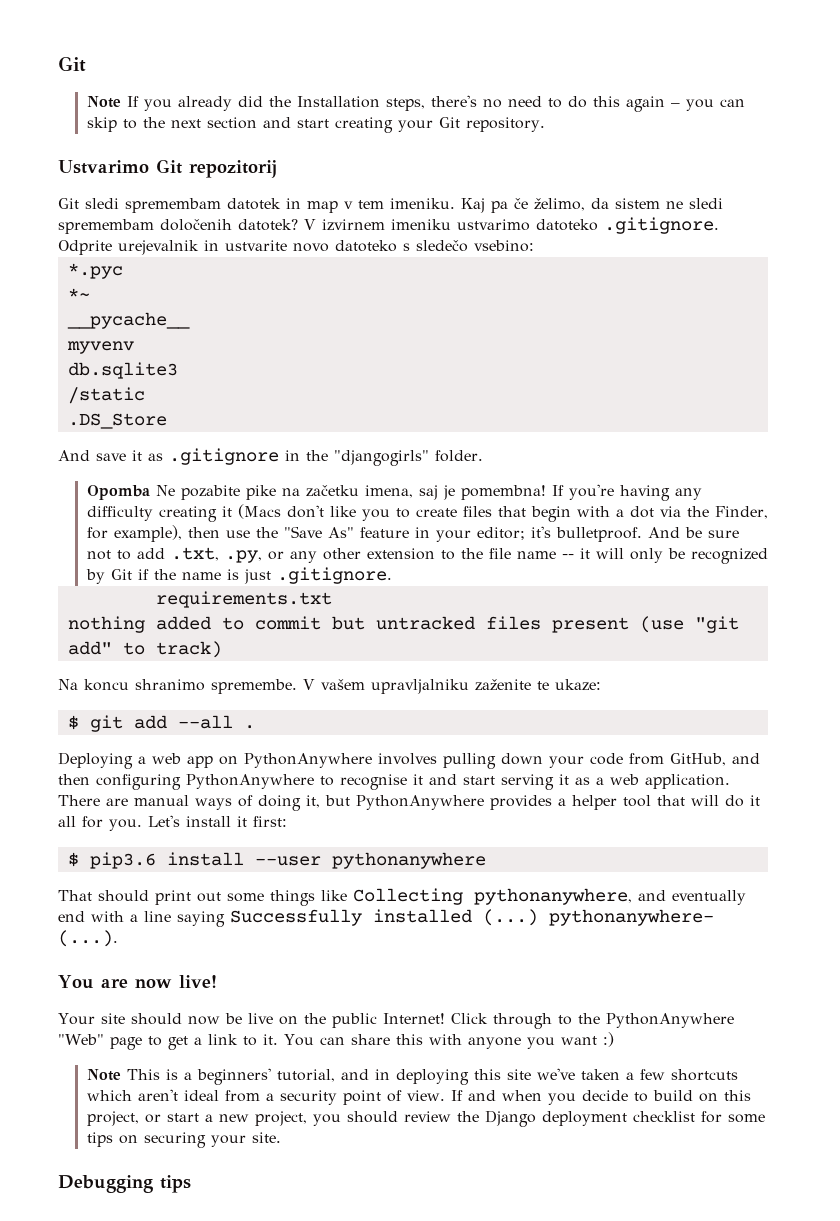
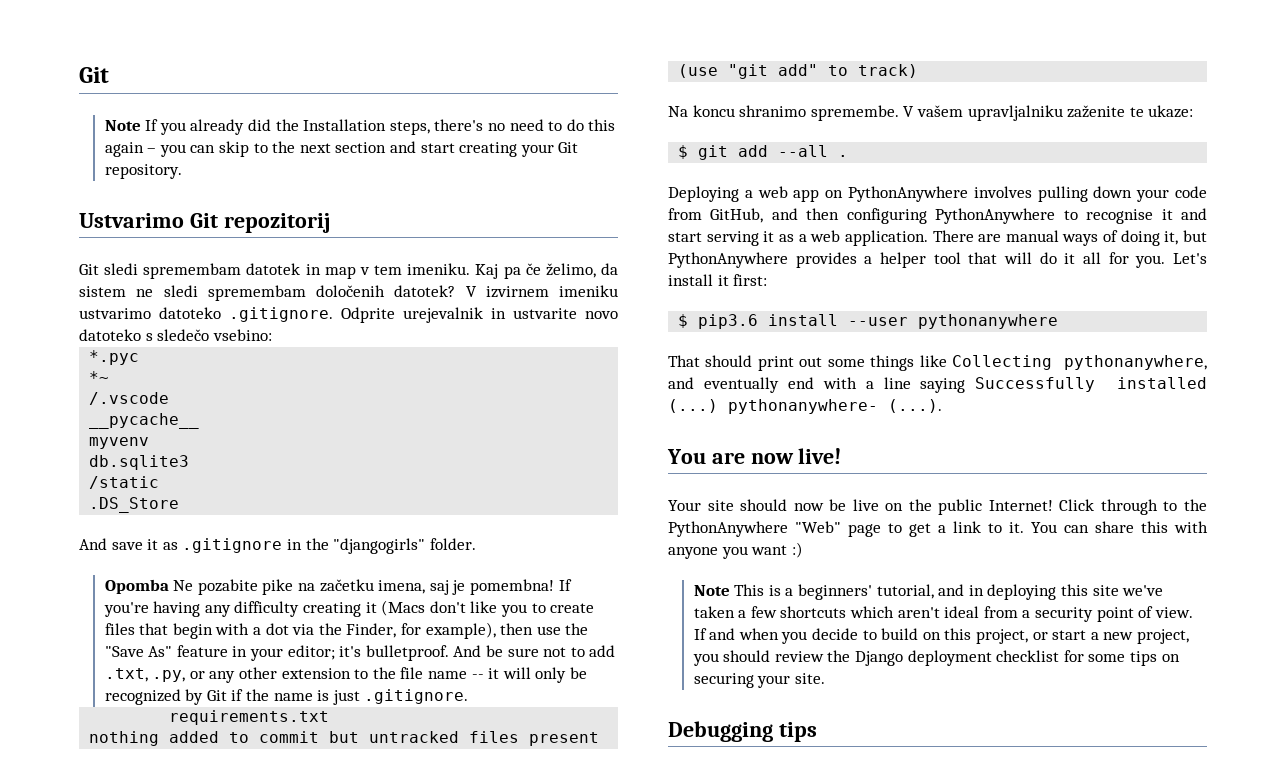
+ /.vscode

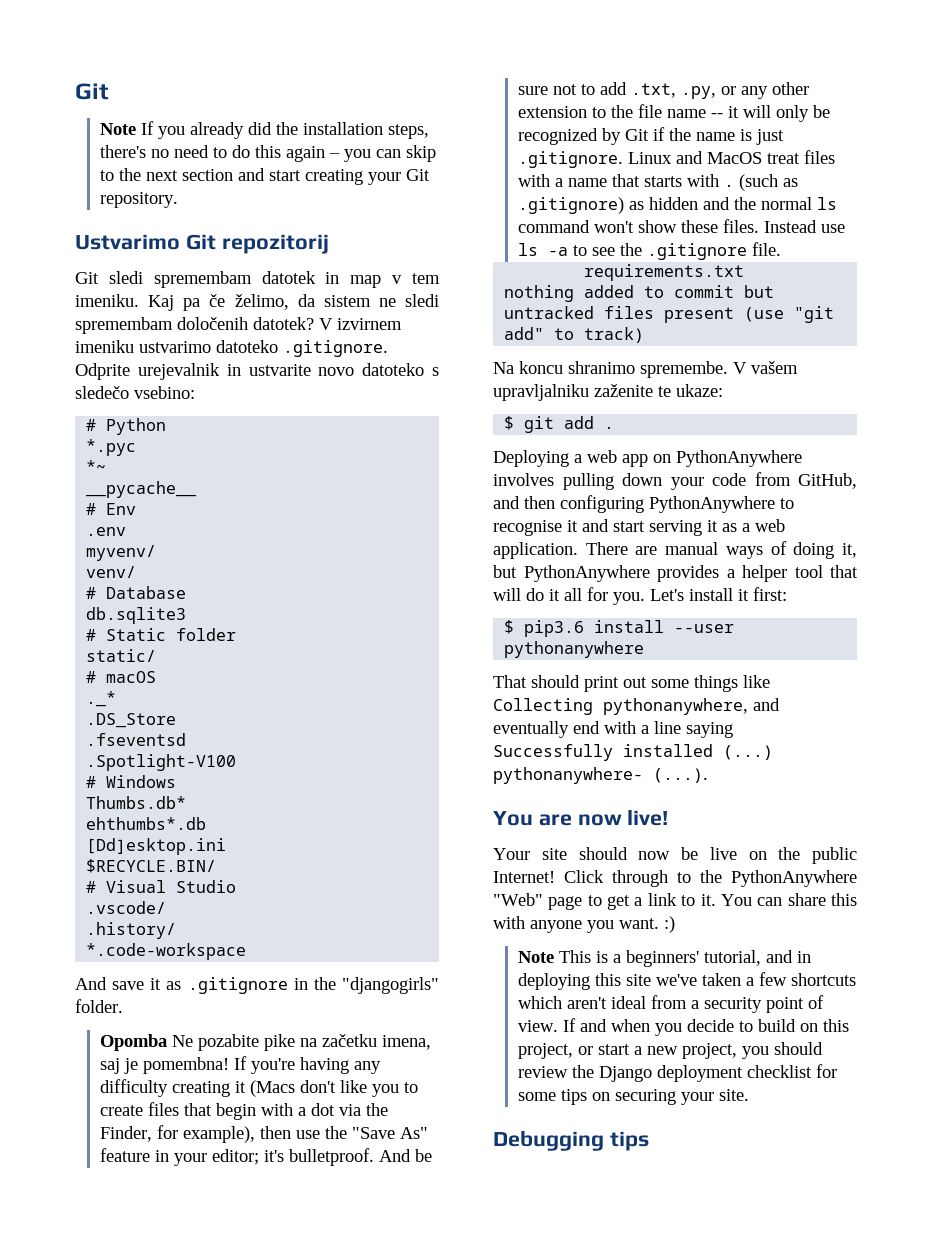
- Note If you already did the Installation steps, there's no need to do this again – you can skip to the next section and start creating your Git repository.
+ Note If you already did the installation steps, there's no need to do this again – you can skip to the next section and start creating your Git repository.
+ # Python
- /.vscode
- myvenv
+ # Env
+ .env
+ myvenv/
+ venv/
+ # Database
  db.sqlite3
- /static
+ # Static folder
+ static/
+ # macOS
+ ._*
  .DS_Store
+ .fseventsd
+ .Spotlight-V100
+ # Windows
+ Thumbs.db*
+ ehthumbs*.db
+ [Dd]esktop.ini
+ $RECYCLE.BIN/
+ # Visual Studio
+ .vscode/
+ .history/
+ *.code-workspace
- And be sure not to add .txt, .py, or any other extension to the file name -- it will only be recognized by Git if the name is just .gitignore.
+ And be sure not to add .txt, .py, or any other extension to the file name -- it will only be recognized by Git if the name is just .gitignore. Linux and MacOS treat files with a name that starts with . (such as .gitignore) as hidden and the normal ls command won't show these files. Instead use ls -a to see the .gitignore file.
- $ git add --all .
+ $ git add .
- You can share this with anyone you want :)
+ You can share this with anyone you want. :)

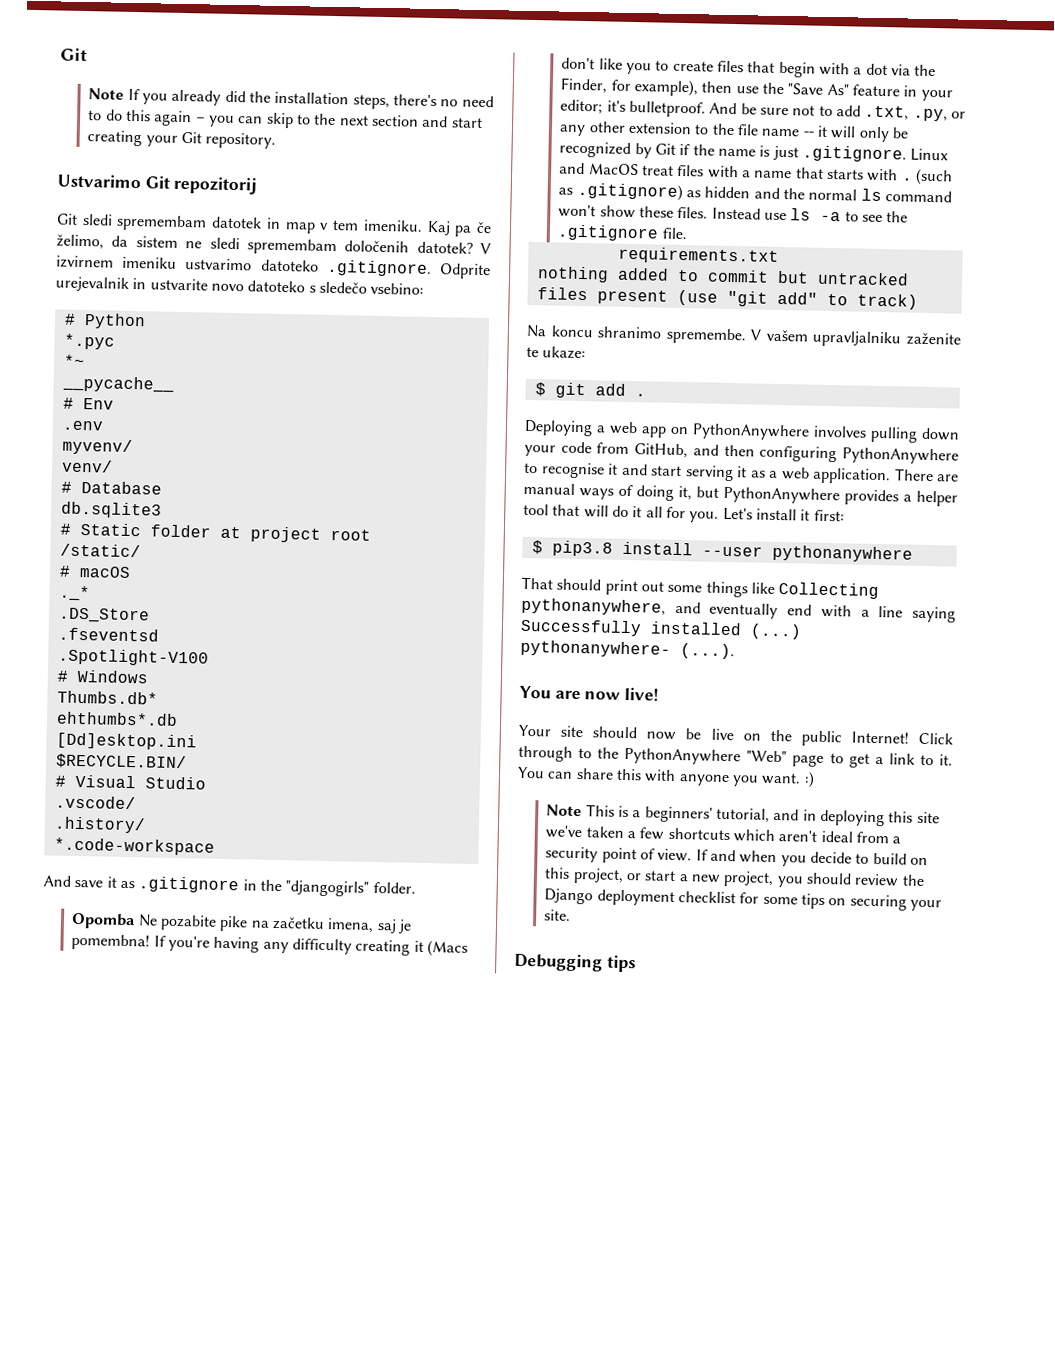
- # Static folder
- static/
+ # Static folder at project root
+ /static/
- $ pip3.6 install --user pythonanywhere
+ $ pip3.8 install --user pythonanywhere

